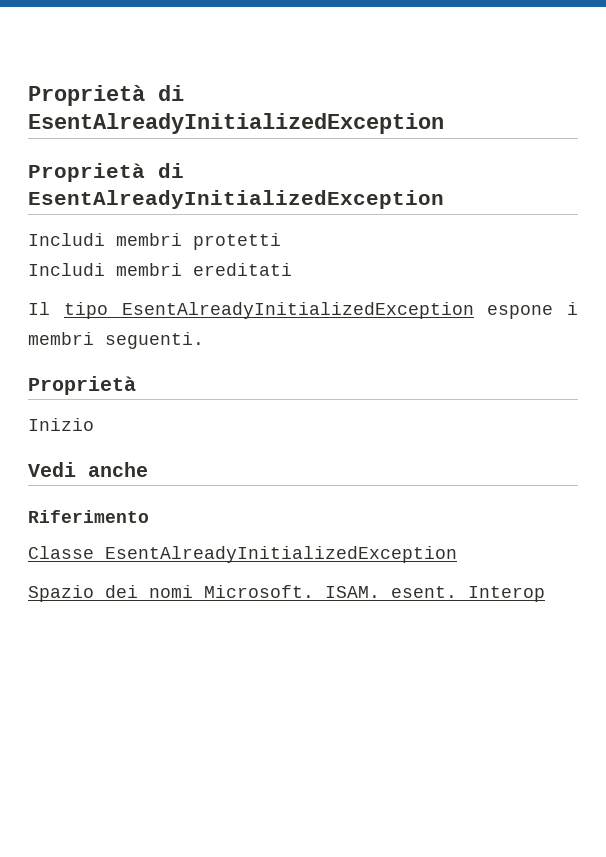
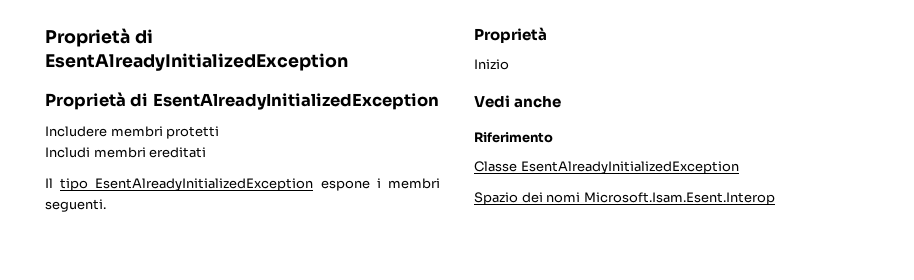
- Includi membri protetti
+ Includere membri protetti
- Spazio dei nomi Microsoft. ISAM. esent. Interop
+ Spazio dei nomi Microsoft.Isam.Esent.Interop

